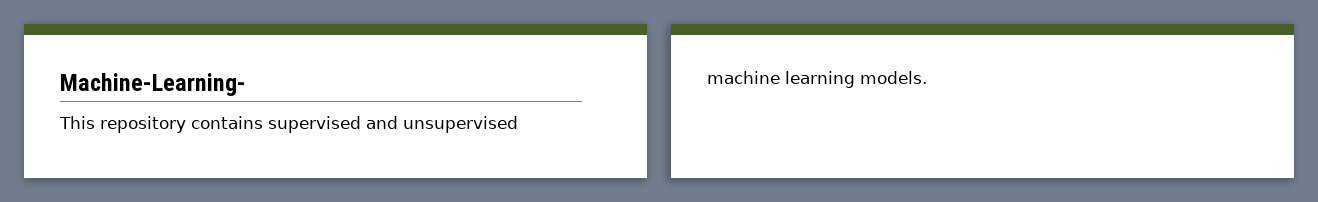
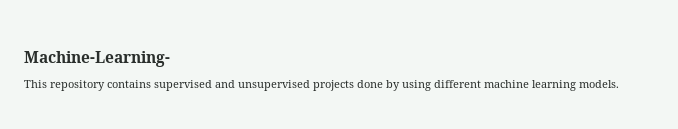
- This repository contains supervised and unsupervised machine learning models.
+ This repository contains supervised and unsupervised projects done by using different machine learning models.

